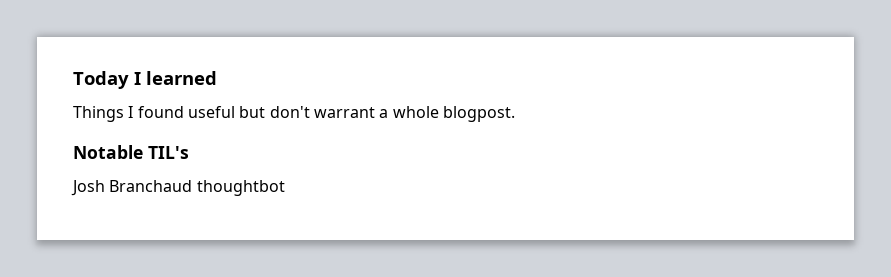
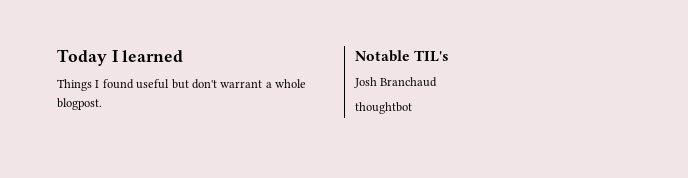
- Josh Branchaud thoughtbot
+ Josh Branchaud
+ thoughtbot

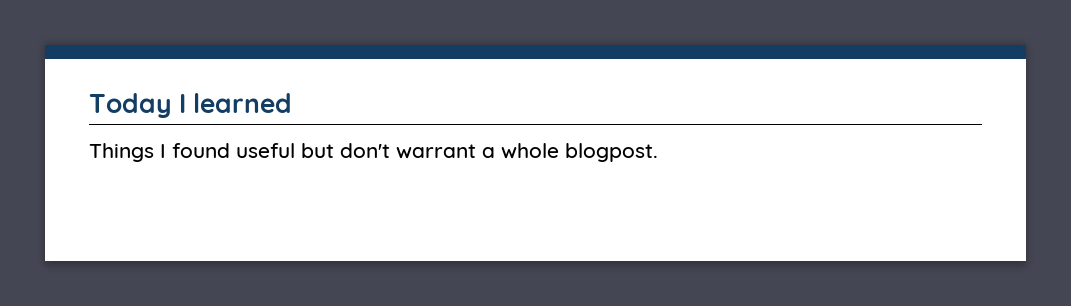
- Notable TIL's
- Josh Branchaud
- thoughtbot

